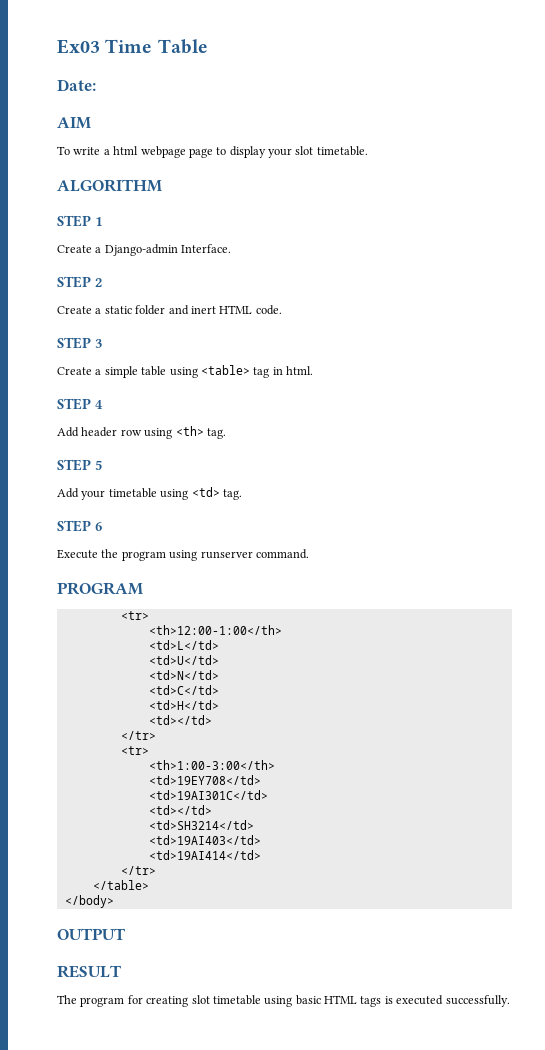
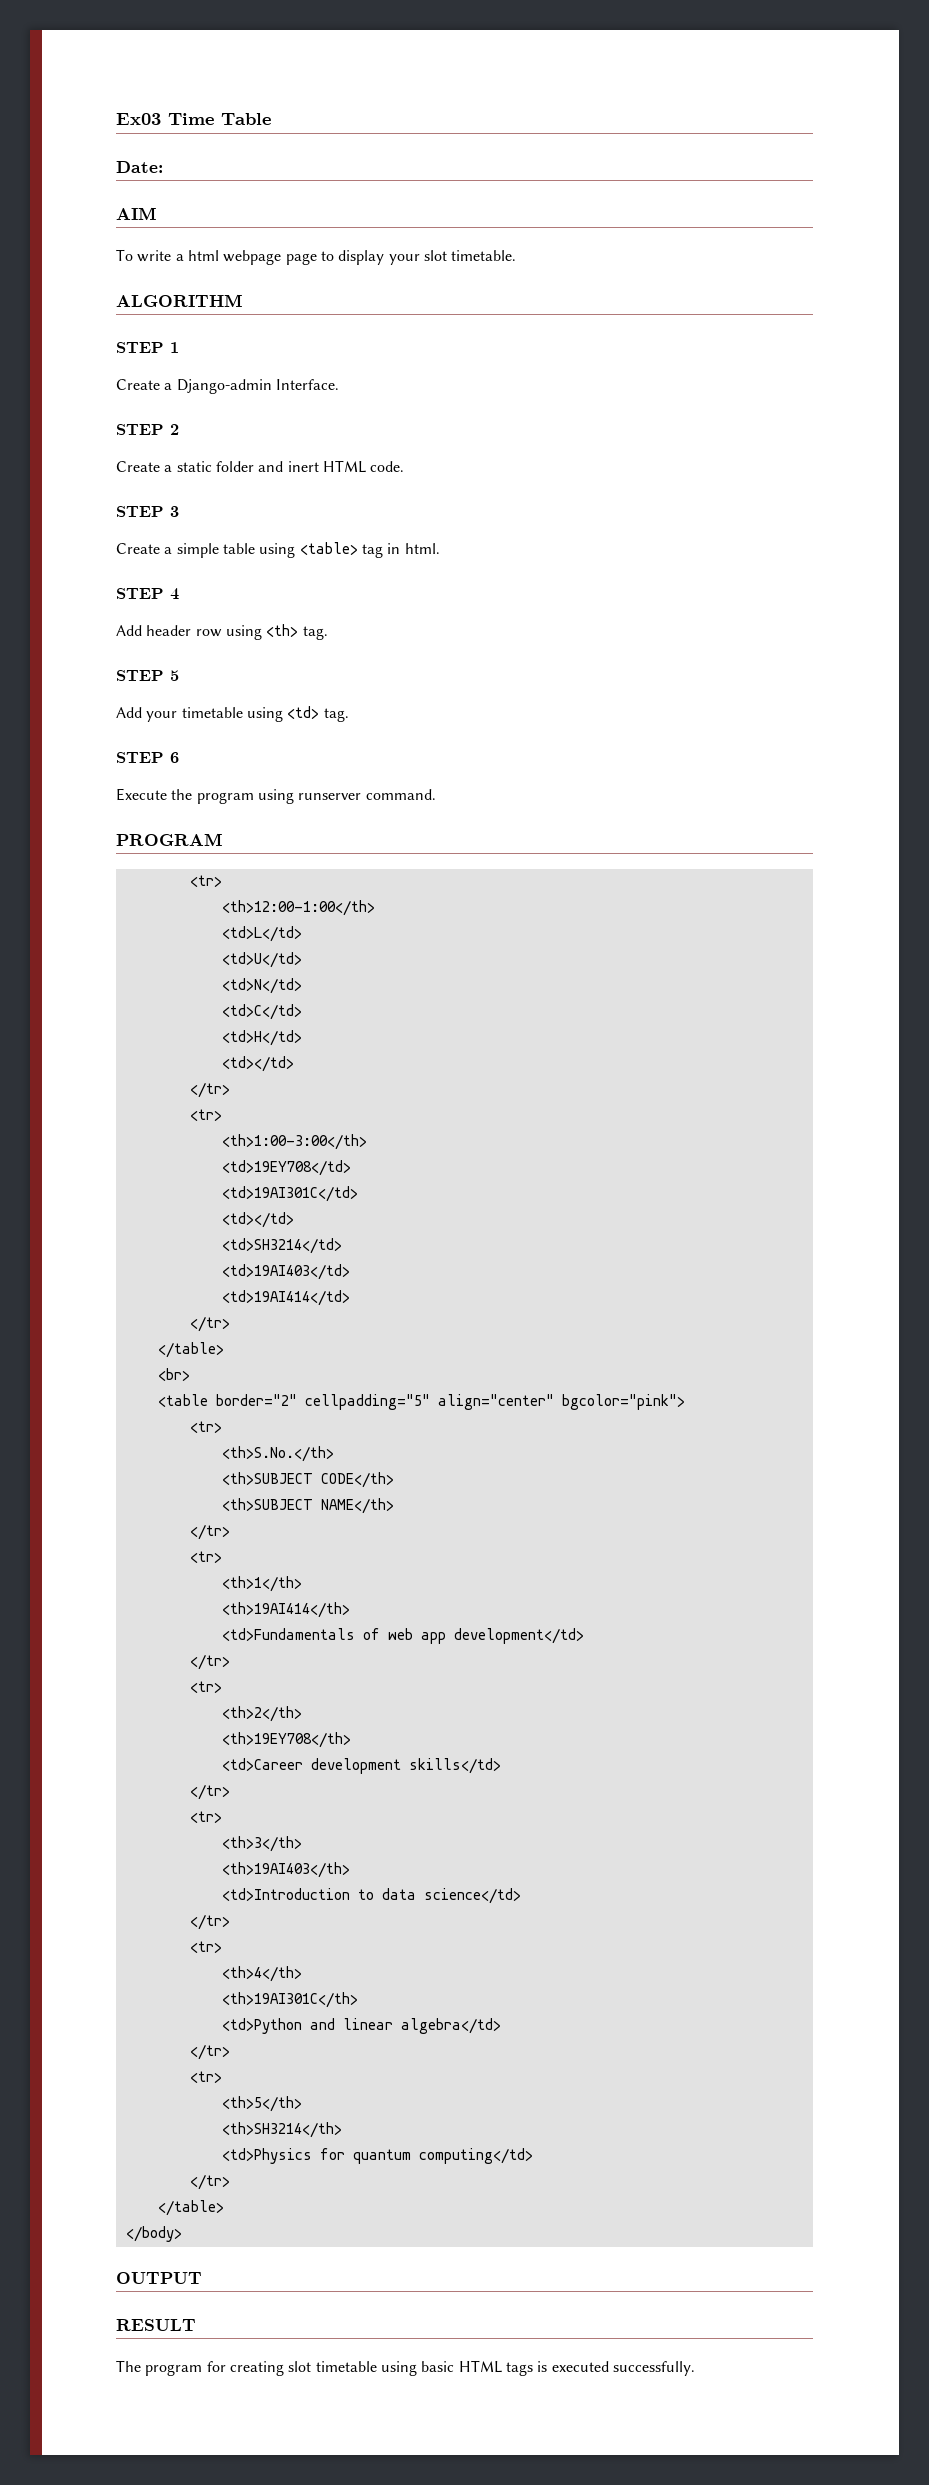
+ <br>
+ <table border="2" cellpadding="5" align="center" bgcolor="pink">
+ <tr>
+ <th>S.No.</th>
+ <th>SUBJECT CODE</th>
+ <th>SUBJECT NAME</th>
+ </tr>
+ <tr>
+ <th>1</th>
+ <th>19AI414</th>
+ <td>Fundamentals of web app development</td>
+ </tr>
+ <tr>
+ <th>2</th>
+ <th>19EY708</th>
+ <td>Career development skills</td>
+ </tr>
+ <tr>
+ <th>3</th>
+ <th>19AI403</th>
+ <td>Introduction to data science</td>
+ </tr>
+ <tr>
+ <th>4</th>
+ <th>19AI301C</th>
+ <td>Python and linear algebra</td>
+ </tr>
+ <tr>
+ <th>5</th>
+ <th>SH3214</th>
+ <td>Physics for quantum computing</td>
+ </tr>
+ </table>

